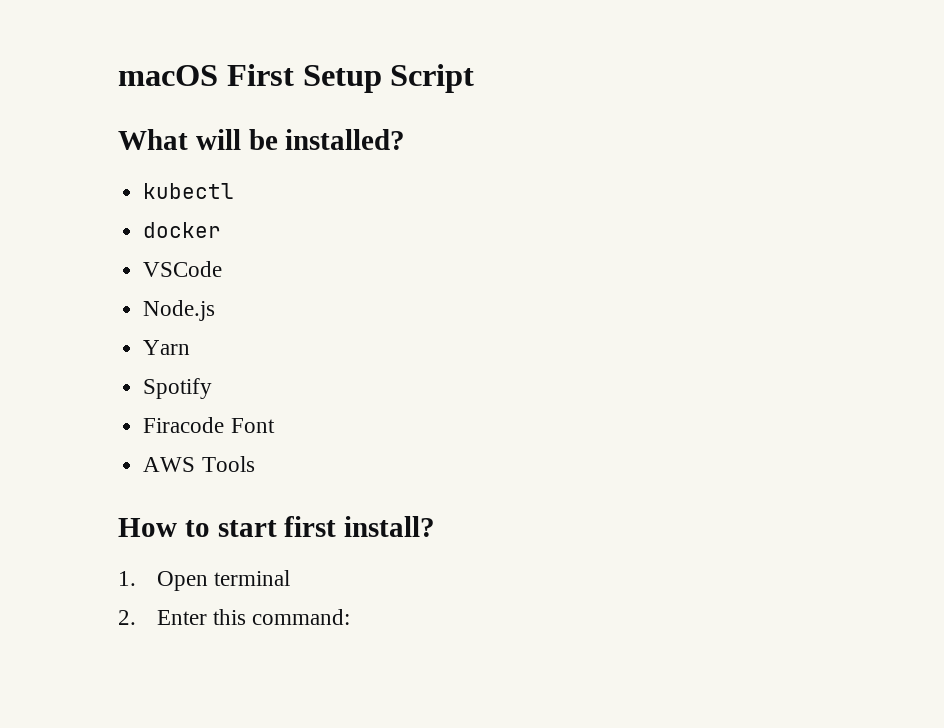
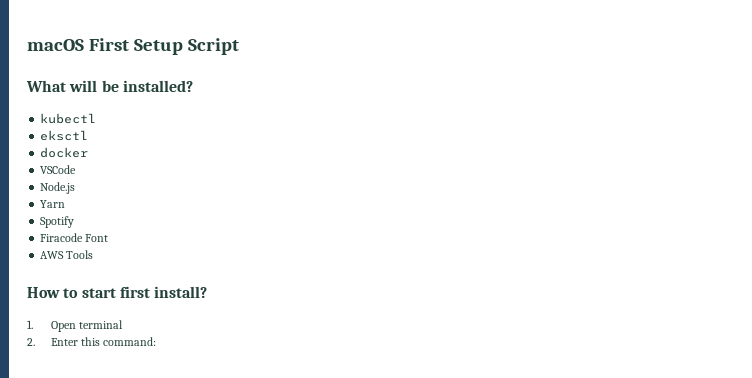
+ eksctl

